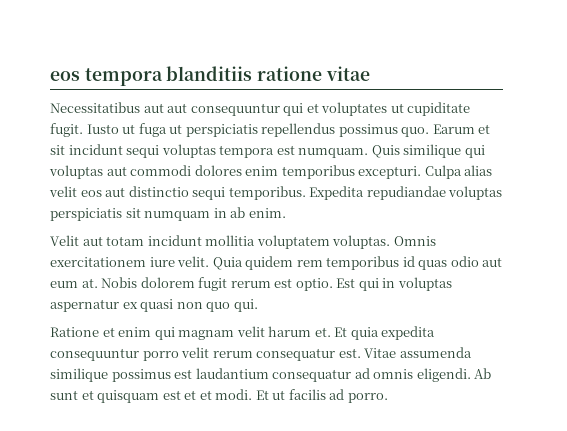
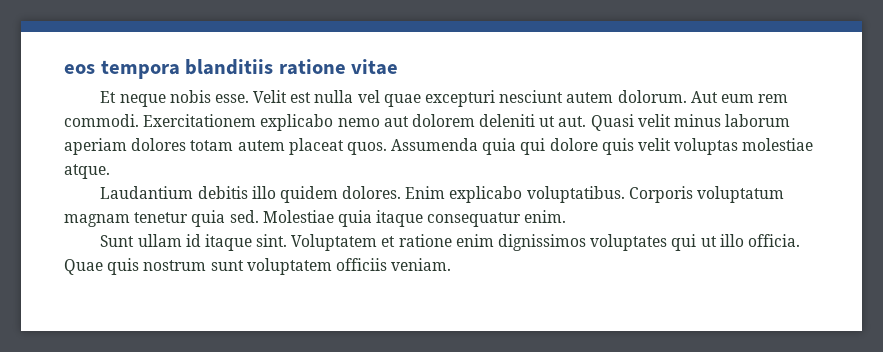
- Necessitatibus aut aut consequuntur qui et voluptates ut cupiditate fugit. Iusto ut fuga ut perspiciatis repellendus possimus quo. Earum et sit incidunt sequi voluptas tempora est numquam. Quis similique qui voluptas aut commodi dolores enim temporibus excepturi. Culpa alias velit eos aut distinctio sequi temporibus. Expedita repudiandae voluptas perspiciatis sit numquam in ab enim.
- Velit aut totam incidunt mollitia voluptatem voluptas. Omnis exercitationem iure velit. Quia quidem rem temporibus id quas odio aut eum at. Nobis dolorem fugit rerum est optio. Est qui in voluptas aspernatur ex quasi non quo qui.
- Ratione et enim qui magnam velit harum et. Et quia expedita consequuntur porro velit rerum consequatur est. Vitae assumenda similique possimus est laudantium consequatur ad omnis eligendi. Ab sunt et quisquam est et et modi. Et ut facilis ad porro.
+ Et neque nobis esse. Velit est nulla vel quae excepturi nesciunt autem dolorum. Aut eum rem commodi. Exercitationem explicabo nemo aut dolorem deleniti ut aut. Quasi velit minus laborum aperiam dolores totam autem placeat quos. Assumenda quia qui dolore quis velit voluptas molestiae atque.
+ Laudantium debitis illo quidem dolores. Enim explicabo voluptatibus. Corporis voluptatum magnam tenetur quia sed. Molestiae quia itaque consequatur enim.
+ Sunt ullam id itaque sint. Voluptatem et ratione enim dignissimos voluptates qui ut illo officia. Quae quis nostrum sunt voluptatem officiis veniam.

